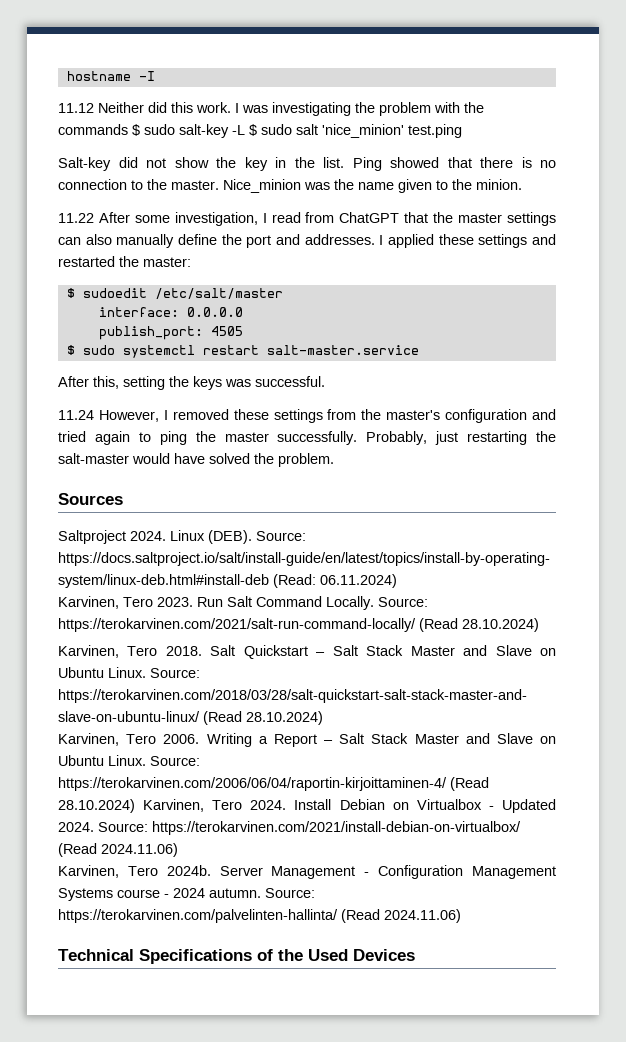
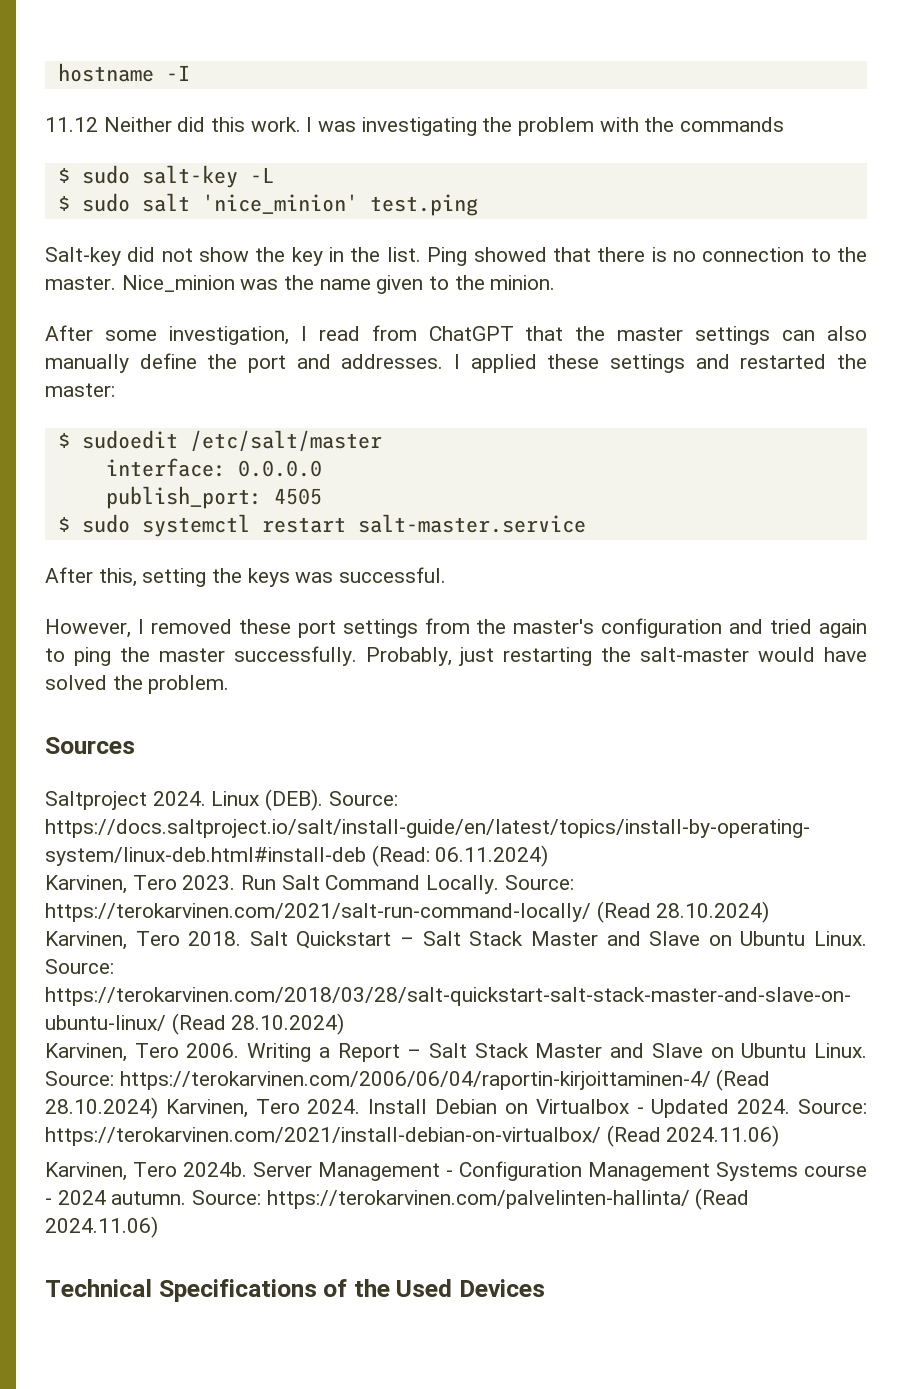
- I was investigating the problem with the commands $ sudo salt-key -L $ sudo salt 'nice_minion' test.ping
+ I was investigating the problem with the commands
+ $ sudo salt-key -L
+ $ sudo salt 'nice_minion' test.ping
- 11.22 After some investigation, I read from ChatGPT that the master settings can also manually define the port and addresses.
+ After some investigation, I read from ChatGPT that the master settings can also manually define the port and addresses.
- 11.24 However, I removed these settings from the master's configuration and tried again to ping the master successfully.
+ However, I removed these port settings from the master's configuration and tried again to ping the master successfully.

